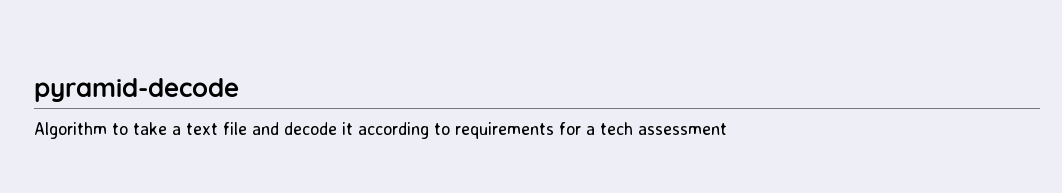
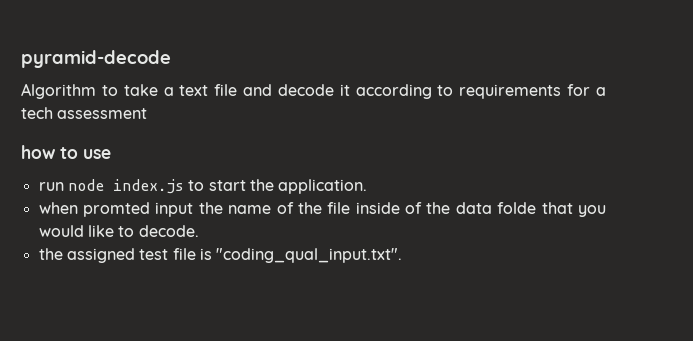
+ how to use
+ run node index.js to start the application.
+ when promted input the name of the file inside of the data folde that you would like to decode.
+ the assigned test file is "coding_qual_input.txt".

